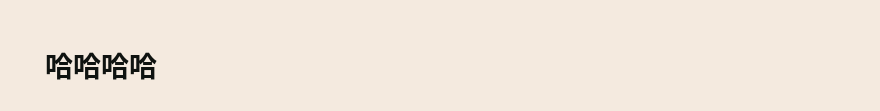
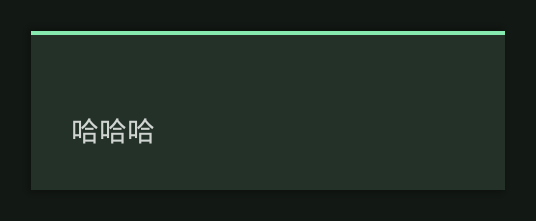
- 哈哈哈哈
+ 哈哈哈

